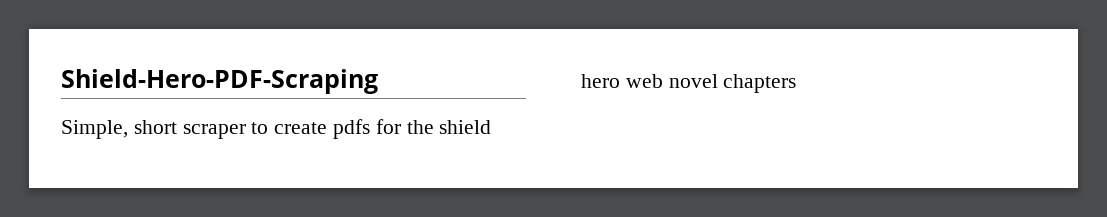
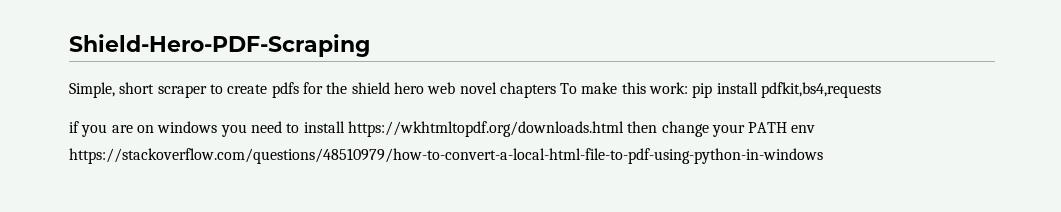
- Simple, short scraper to create pdfs for the shield hero web novel chapters
+ Simple, short scraper to create pdfs for the shield hero web novel chapters To make this work: pip install pdfkit,bs4,requests
+ if you are on windows you need to install https://wkhtmltopdf.org/downloads.html then change your PATH env https://stackoverflow.com/questions/48510979/how-to-convert-a-local-html-file-to-pdf-using-python-in-windows

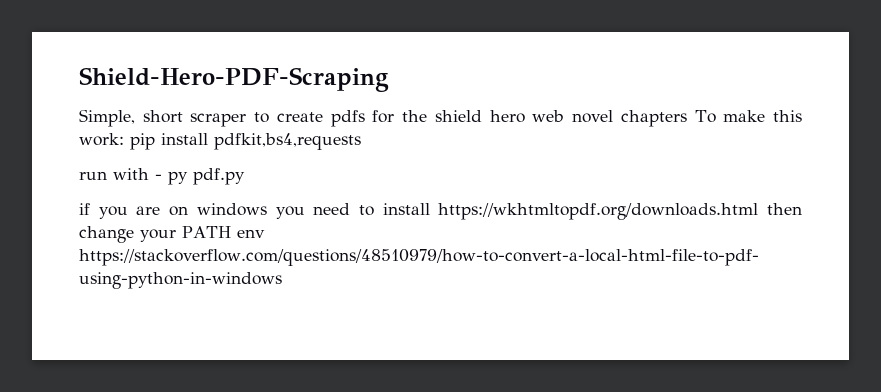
+ run with - py pdf.py

